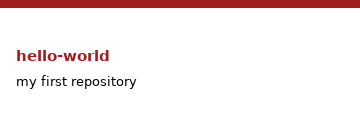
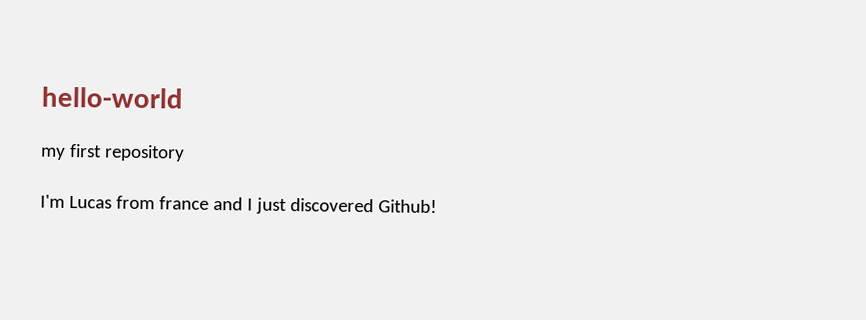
+ I'm Lucas from france and I just discovered Github!

